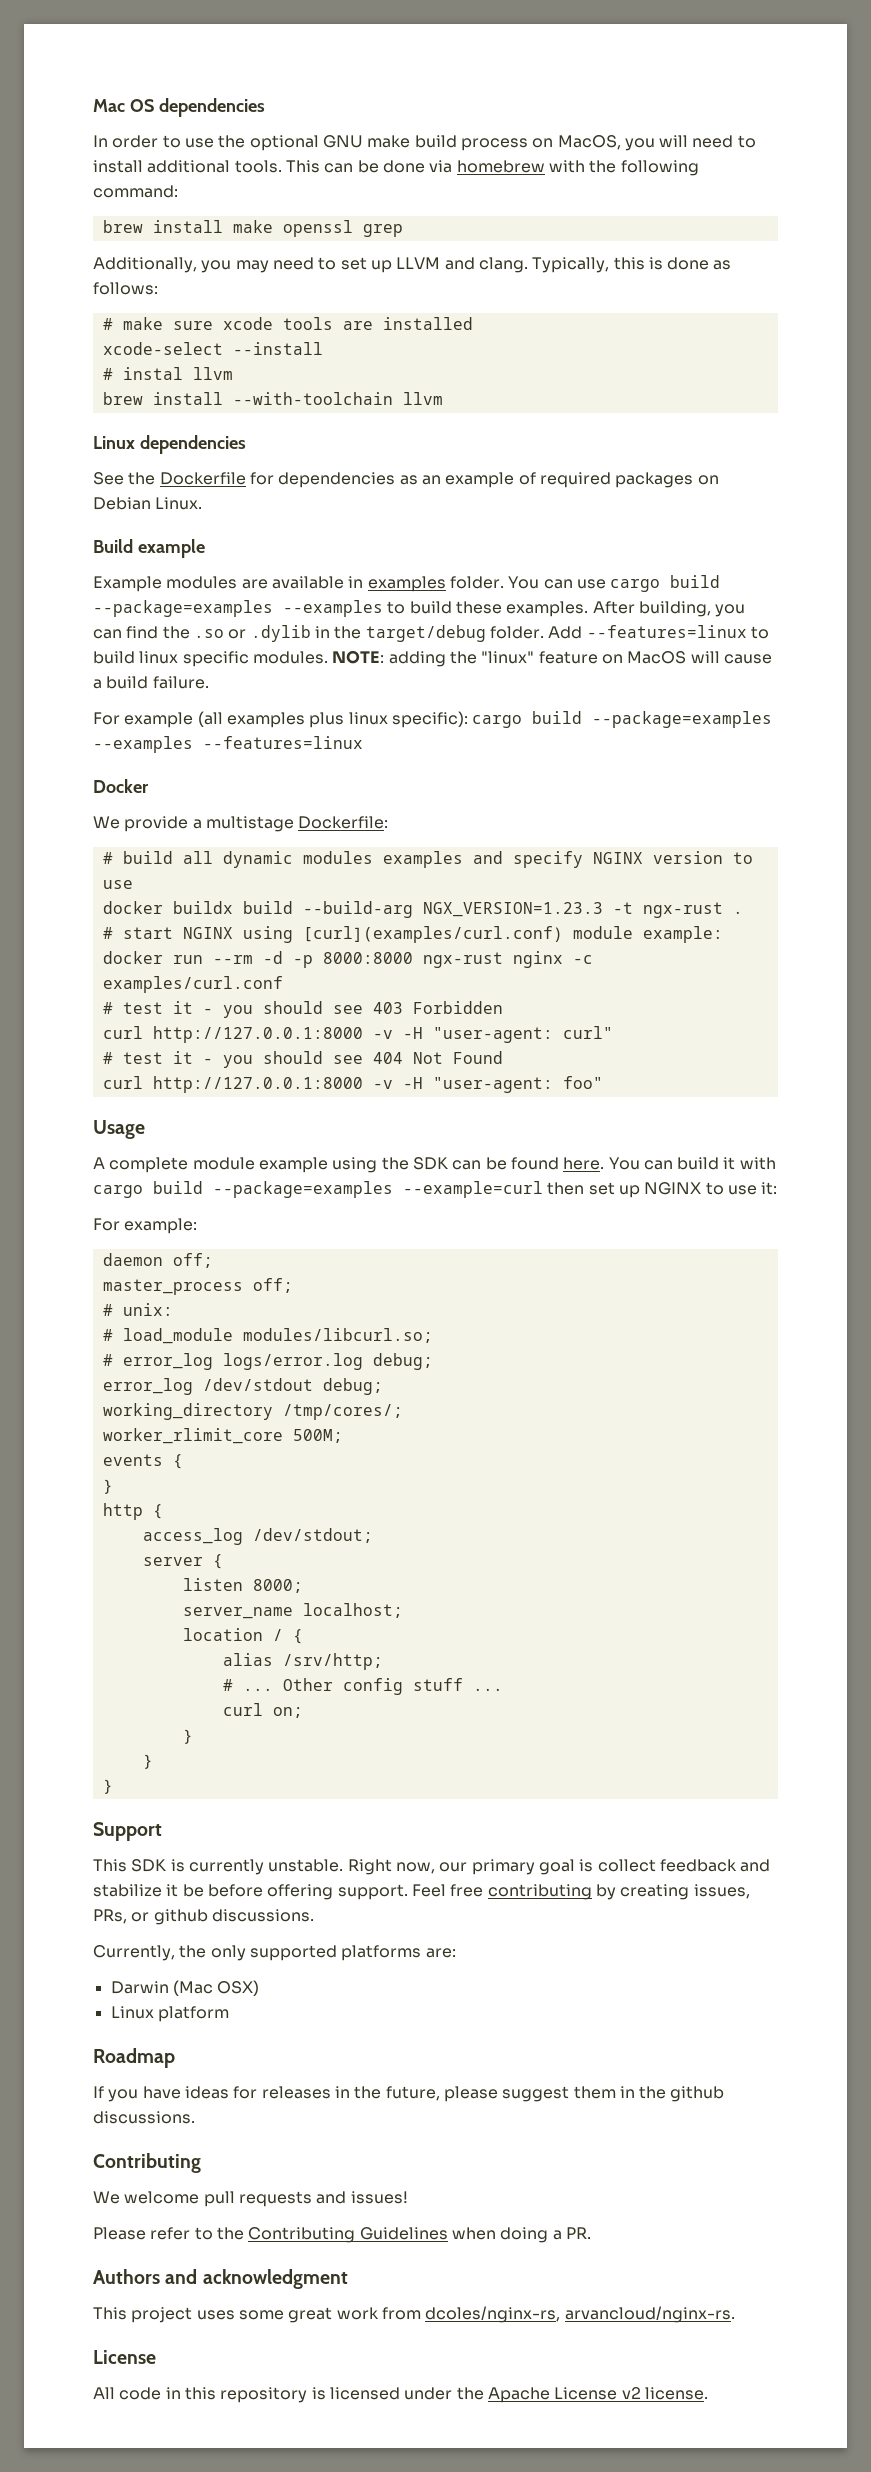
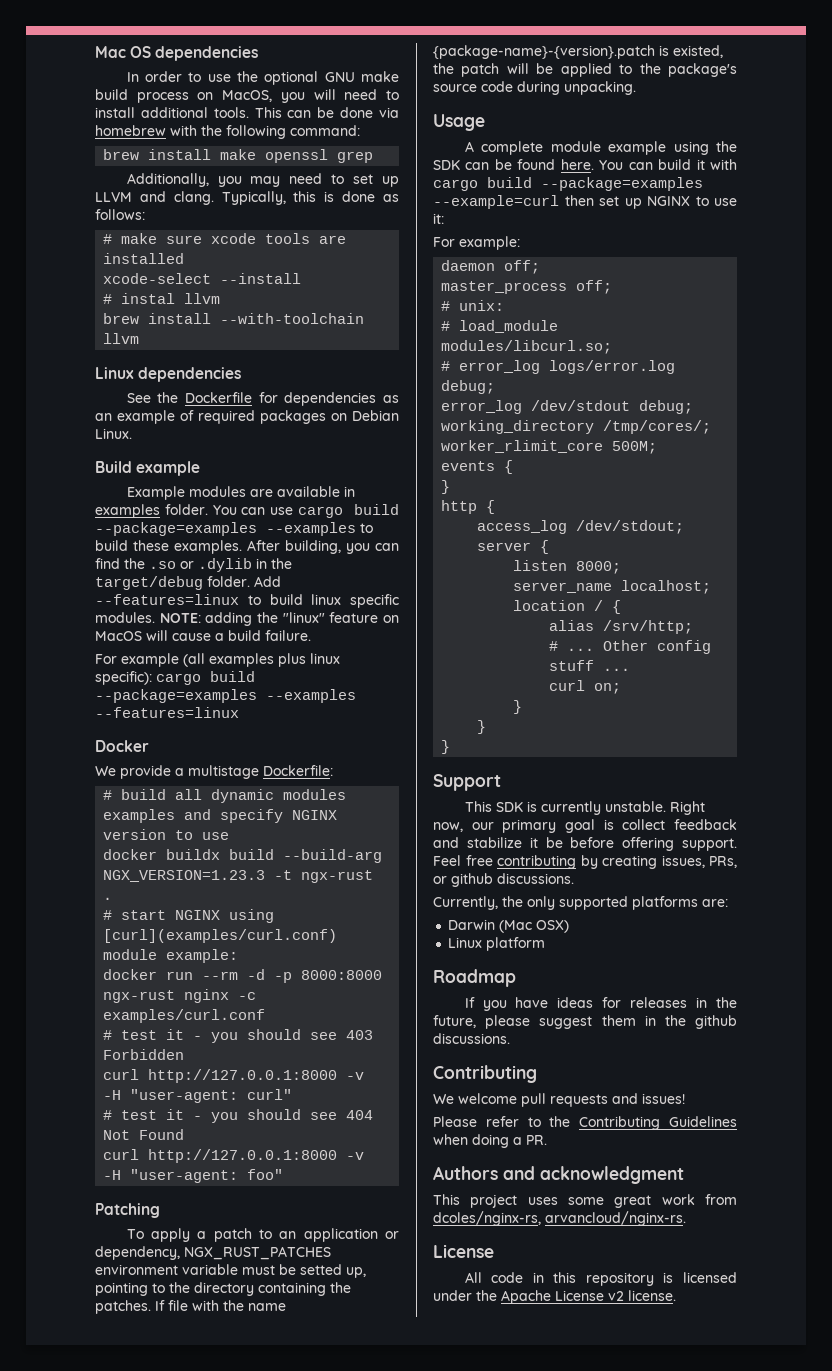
+ Patching
+ To apply a patch to an application or dependency, NGX_RUST_PATCHES environment variable must be setted up, pointing to the directory containing the patches. If file with the name {package-name}-{version}.patch is existed, the patch will be applied to the package's source code during unpacking.

